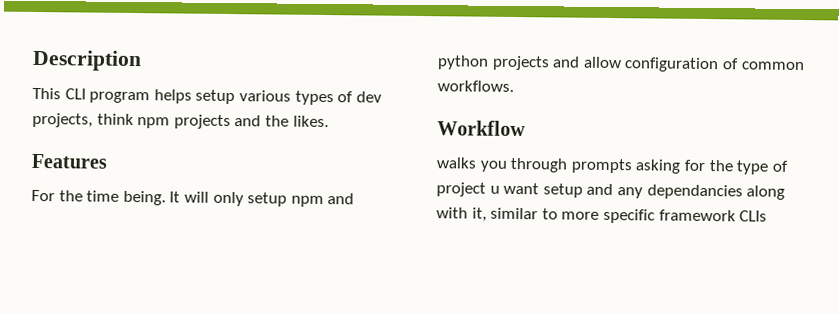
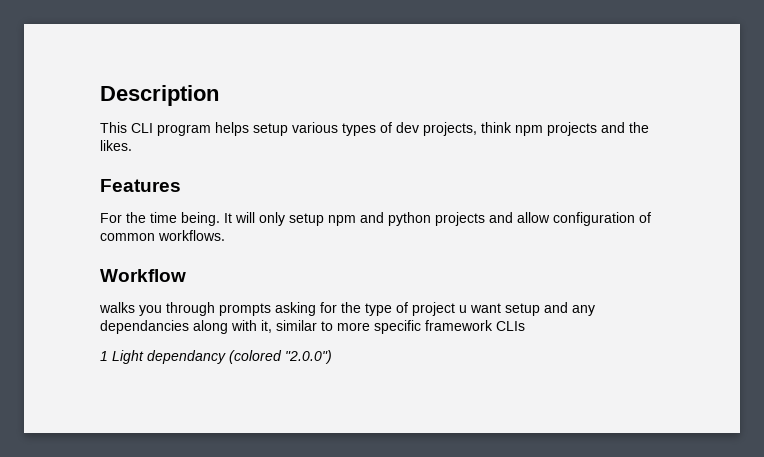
+ 1 Light dependancy (colored "2.0.0")

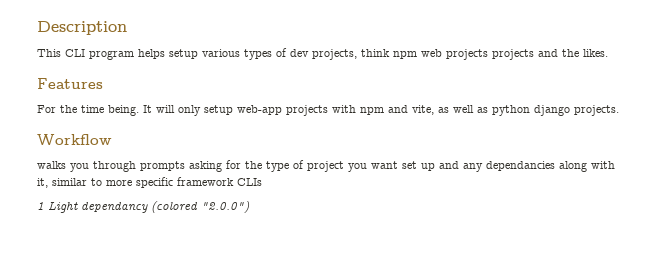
- This CLI program helps setup various types of dev projects, think npm projects and the likes.
+ This CLI program helps setup various types of dev projects, think npm web projects projects and the likes.
- It will only setup npm and python projects and allow configuration of common workflows.
+ It will only setup web-app projects with npm and vite, as well as python django projects.
- walks you through prompts asking for the type of project u want setup and any dependancies along with it, similar to more specific framework CLIs
+ walks you through prompts asking for the type of project you want set up and any dependancies along with it, similar to more specific framework CLIs

